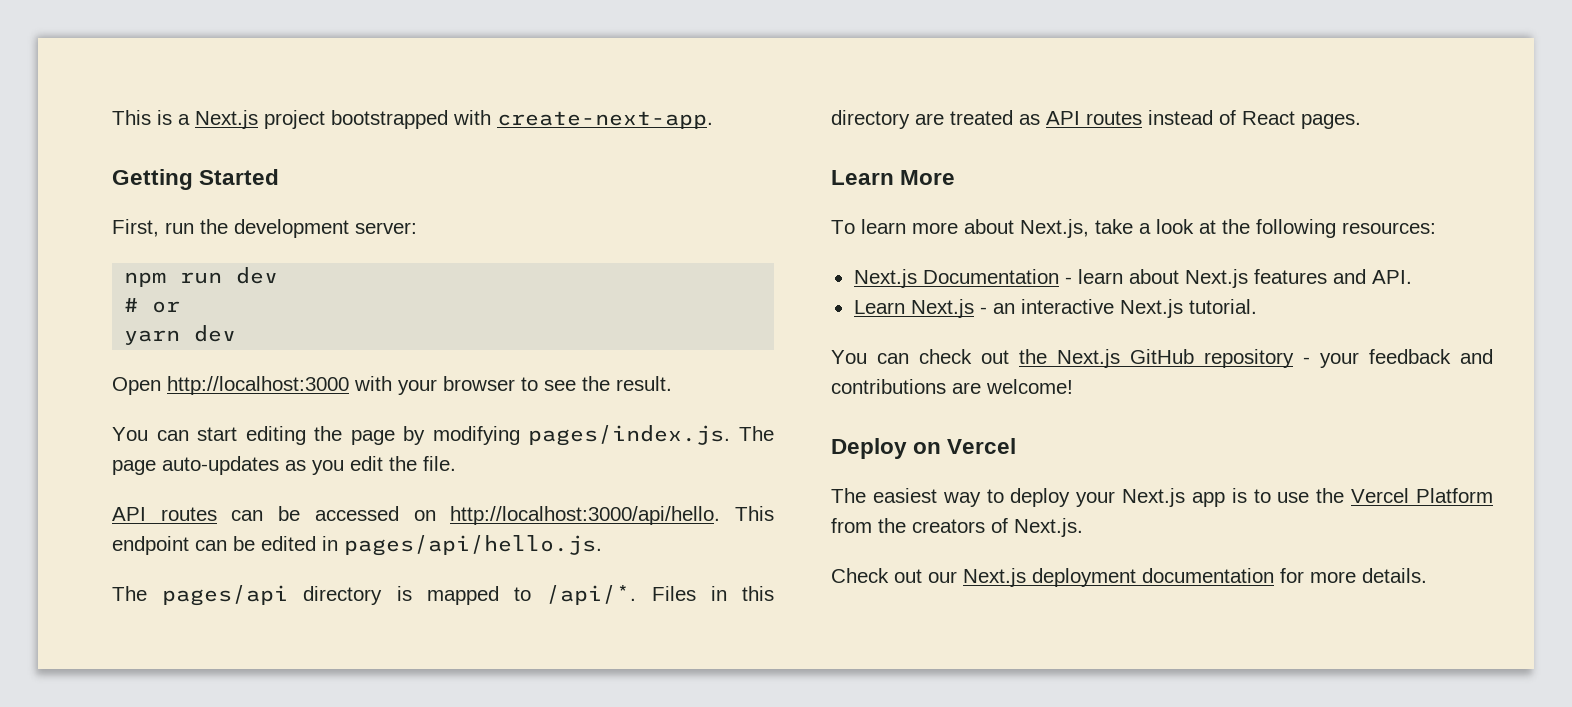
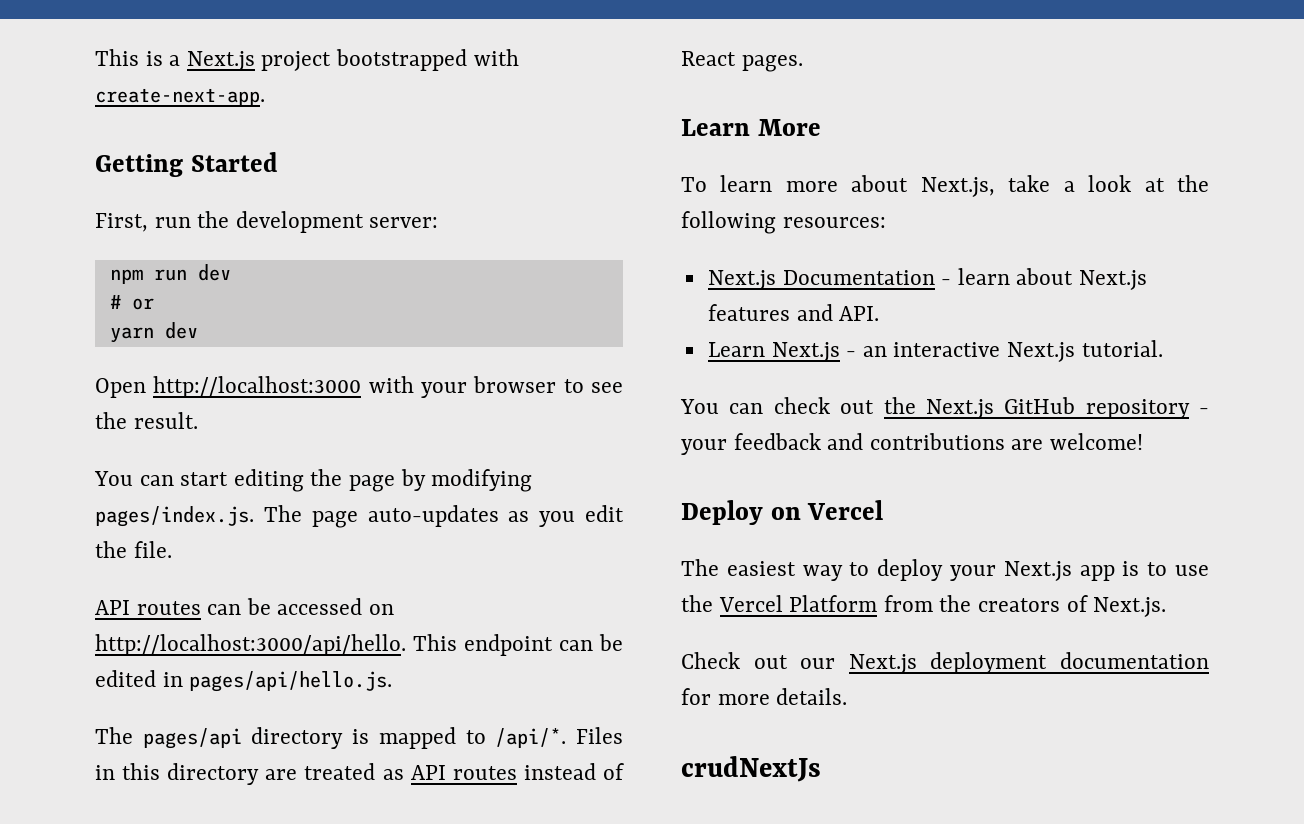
+ crudNextJs

